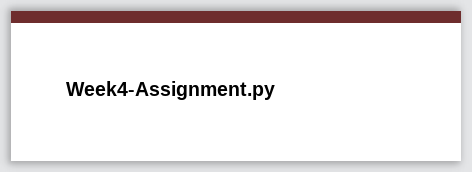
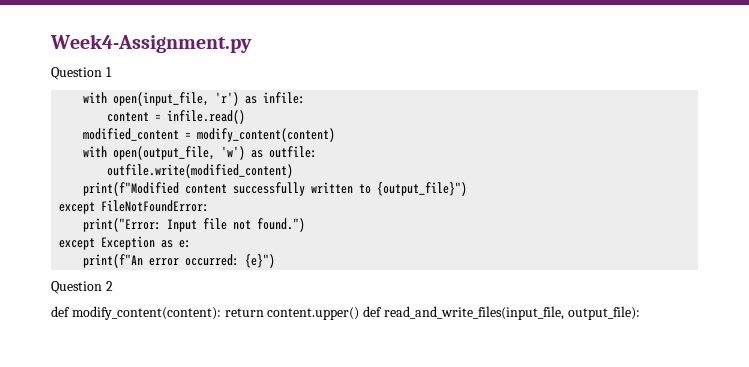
+ Question 1
+ with open(input_file, 'r') as infile:
+ content = infile.read()
+ modified_content = modify_content(content)
+ with open(output_file, 'w') as outfile:
+ outfile.write(modified_content)
+ print(f"Modified content successfully written to {output_file}")
+ except FileNotFoundError:
+ print("Error: Input file not found.")
+ except Exception as e:
+ print(f"An error occurred: {e}")
+ Question 2
+ def modify_content(content): return content.upper() def read_and_write_files(input_file, output_file):

